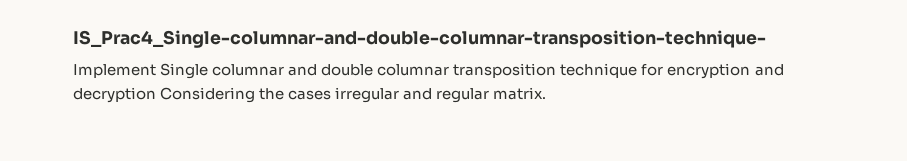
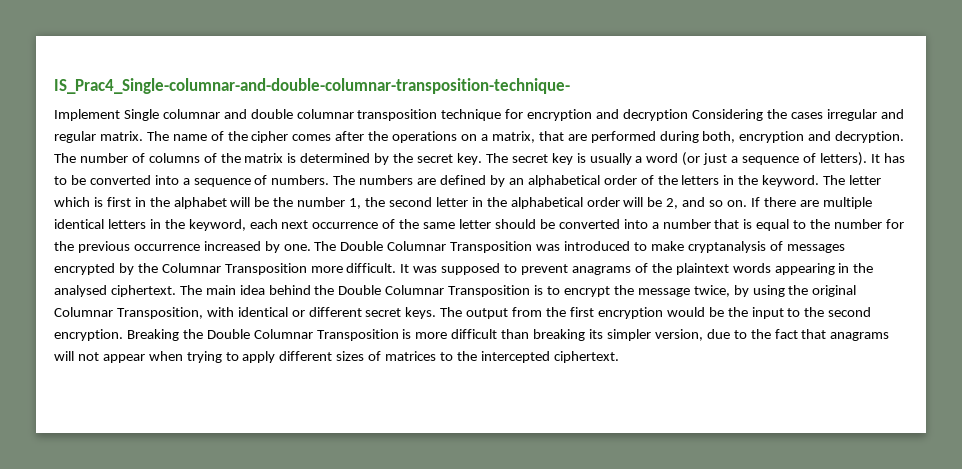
+ The name of the cipher comes after the operations on a matrix, that are performed during both, encryption and decryption. The number of columns of the matrix is determined by the secret key. The secret key is usually a word (or just a sequence of letters). It has to be converted into a sequence of numbers. The numbers are defined by an alphabetical order of the letters in the keyword. The letter which is first in the alphabet will be the number 1, the second letter in the alphabetical order will be 2, and so on. If there are multiple identical letters in the keyword, each next occurrence of the same letter should be converted into a number that is equal to the number for the previous occurrence increased by one. The Double Columnar Transposition was introduced to make cryptanalysis of messages encrypted by the Columnar Transposition more difficult. It was supposed to prevent anagrams of the plaintext words appearing in the analysed ciphertext. The main idea behind the Double Columnar Transposition is to encrypt the message twice, by using the original Columnar Transposition, with identical or different secret keys. The output from the first encryption would be the input to the second encryption. Breaking the Double Columnar Transposition is more difficult than breaking its simpler version, due to the fact that anagrams will not appear when trying to apply different sizes of matrices to the intercepted ciphertext.

